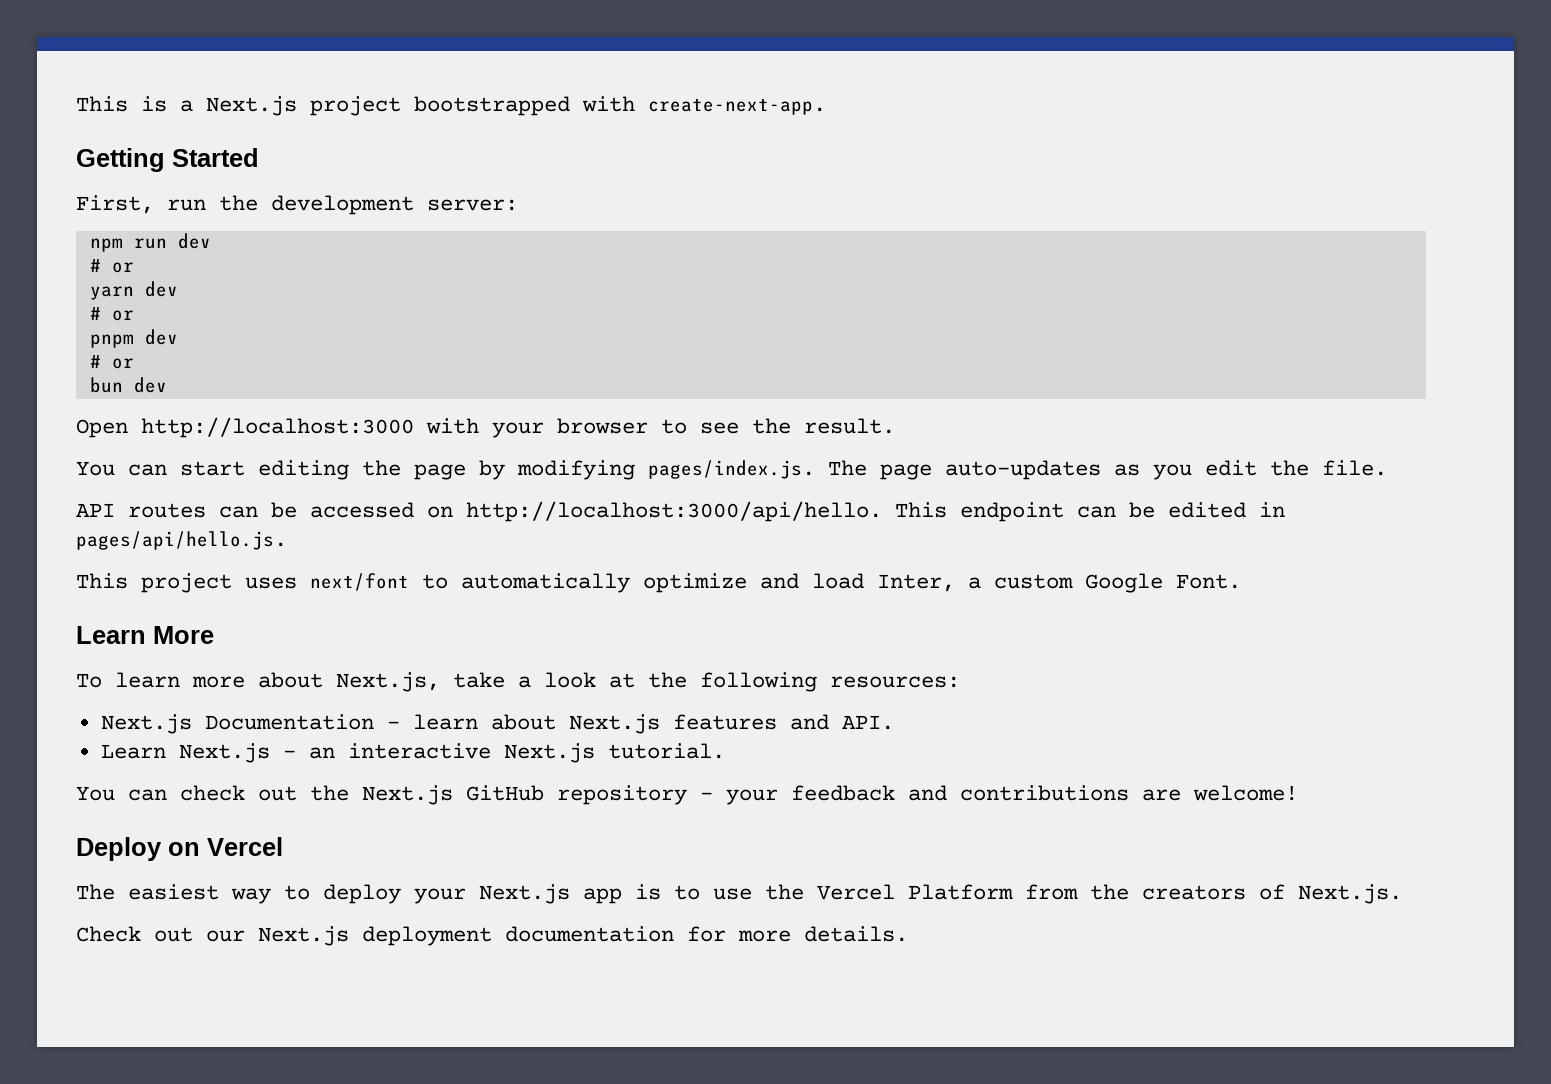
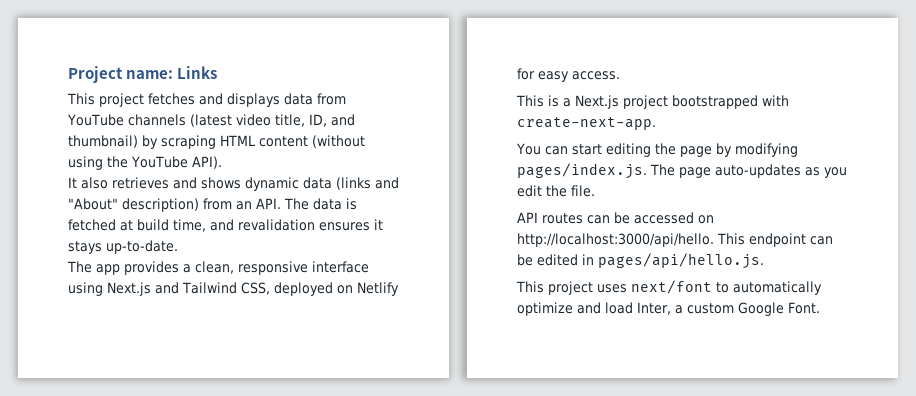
+ Project name: Links
+ This project fetches and displays data from YouTube channels (latest video title, ID, and thumbnail) by scraping HTML content (without using the YouTube API).
+ It also retrieves and shows dynamic data (links and "About" description) from an API. The data is fetched at build time, and revalidation ensures it stays up-to-date.
+ The app provides a clean, responsive interface using Next.js and Tailwind CSS, deployed on Netlify for easy access.
- Getting Started
- First, run the development server:
- npm run dev
- # or
- yarn dev
- # or
- pnpm dev
- # or
- bun dev
- Open http://localhost:3000 with your browser to see the result.
- Learn More
- To learn more about Next.js, take a look at the following resources:
- Next.js Documentation - learn about Next.js features and API.
- Learn Next.js - an interactive Next.js tutorial.
- You can check out the Next.js GitHub repository - your feedback and contributions are welcome!
- Deploy on Vercel
- The easiest way to deploy your Next.js app is to use the Vercel Platform from the creators of Next.js.
- Check out our Next.js deployment documentation for more details.

